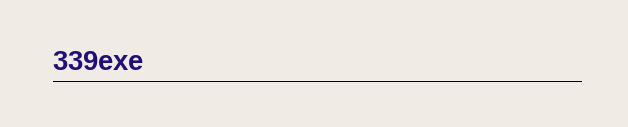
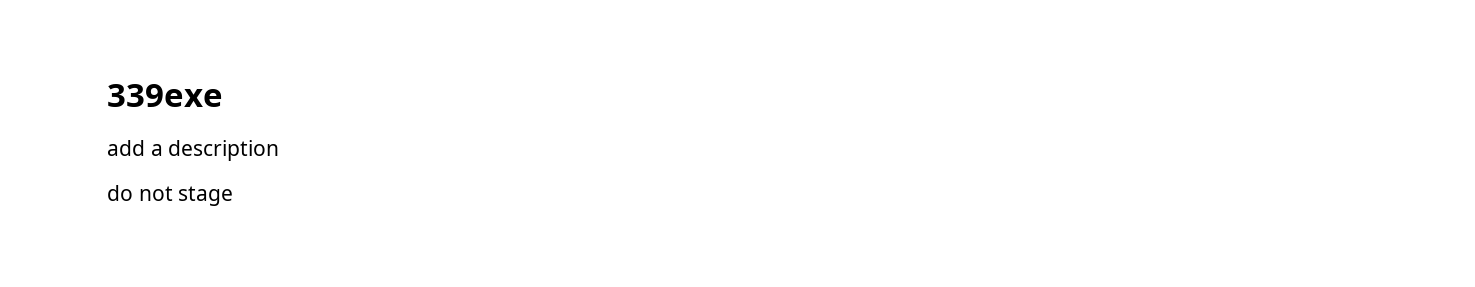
+ add a description
+ do not stage

